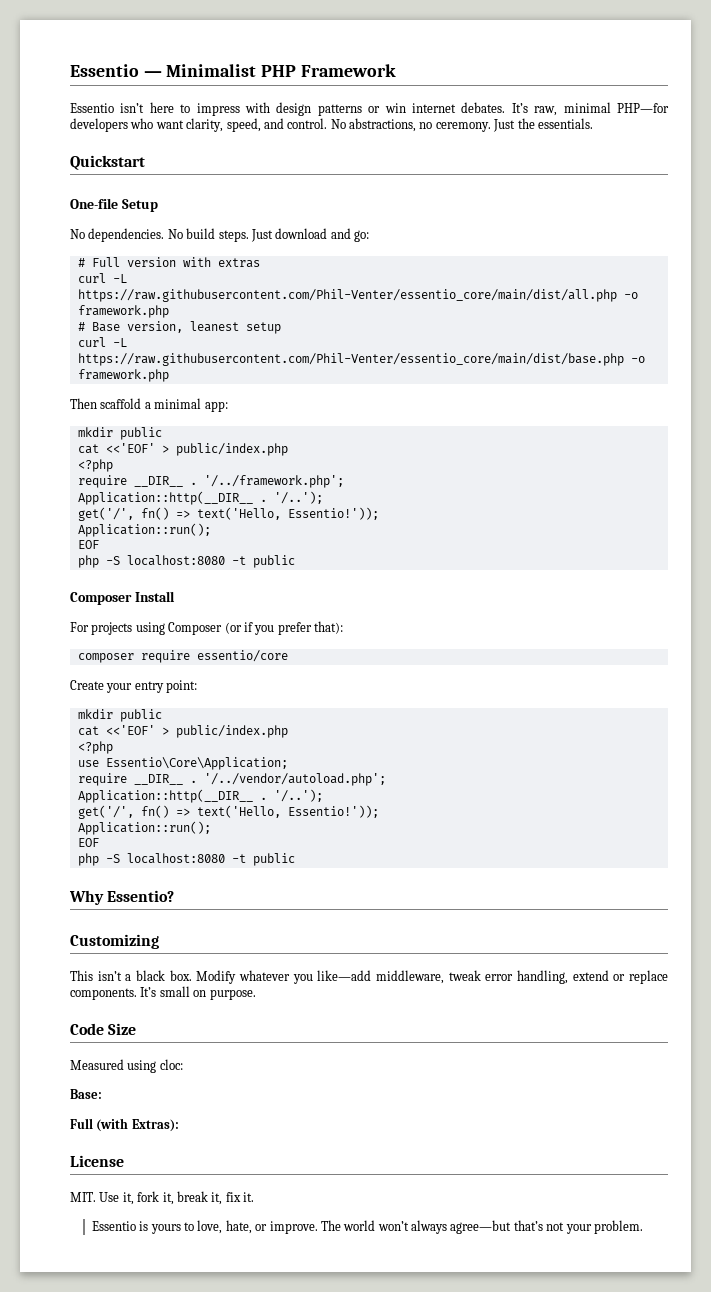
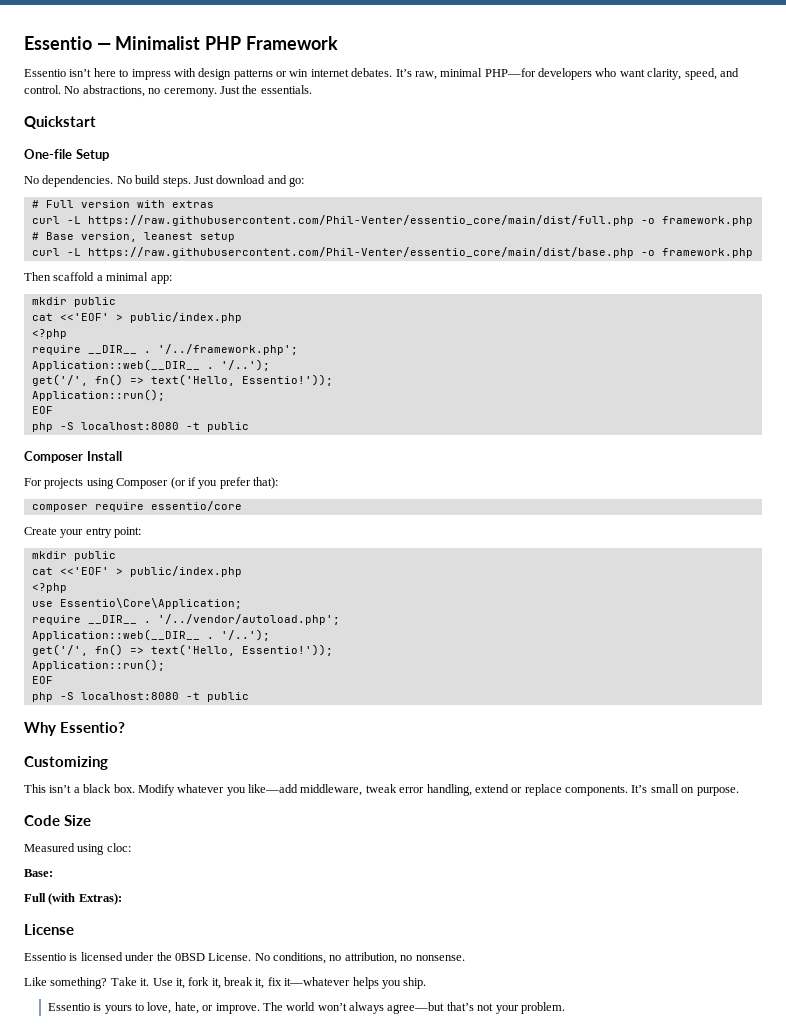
- curl -L https://raw.githubusercontent.com/Phil-Venter/essentio_core/main/dist/all.php -o framework.php
+ curl -L https://raw.githubusercontent.com/Phil-Venter/essentio_core/main/dist/full.php -o framework.php
  '/../framework.php';
- Application::http(__DIR__ .
+ Application::web(__DIR__ .
  '/../vendor/autoload.php';
- Application::http(__DIR__ .
+ Application::web(__DIR__ .
- MIT. Use it, fork it, break it, fix it.
+ Essentio is licensed under the 0BSD License. No conditions, no attribution, no nonsense.
+ Like something? Take it. Use it, fork it, break it, fix it—whatever helps you ship.

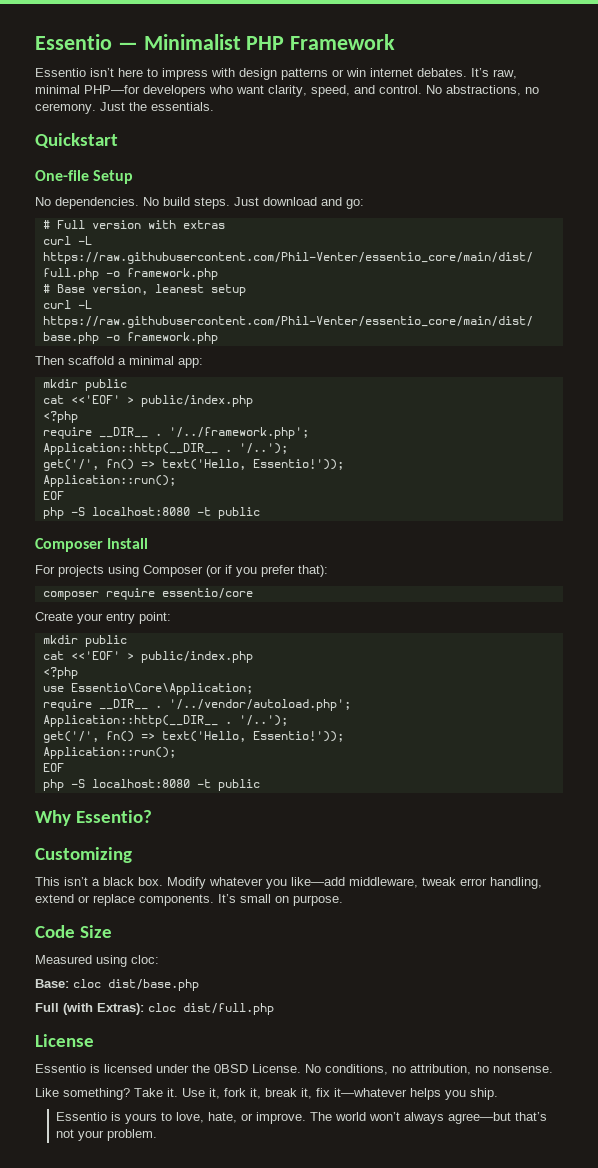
  '/../framework.php';
- Application::web(__DIR__ .
+ Application::http(__DIR__ .
  '/../vendor/autoload.php';
- Application::web(__DIR__ .
+ Application::http(__DIR__ .
- Base:
+ Base: cloc dist/base.php
- Full (with Extras):
+ Full (with Extras): cloc dist/full.php

